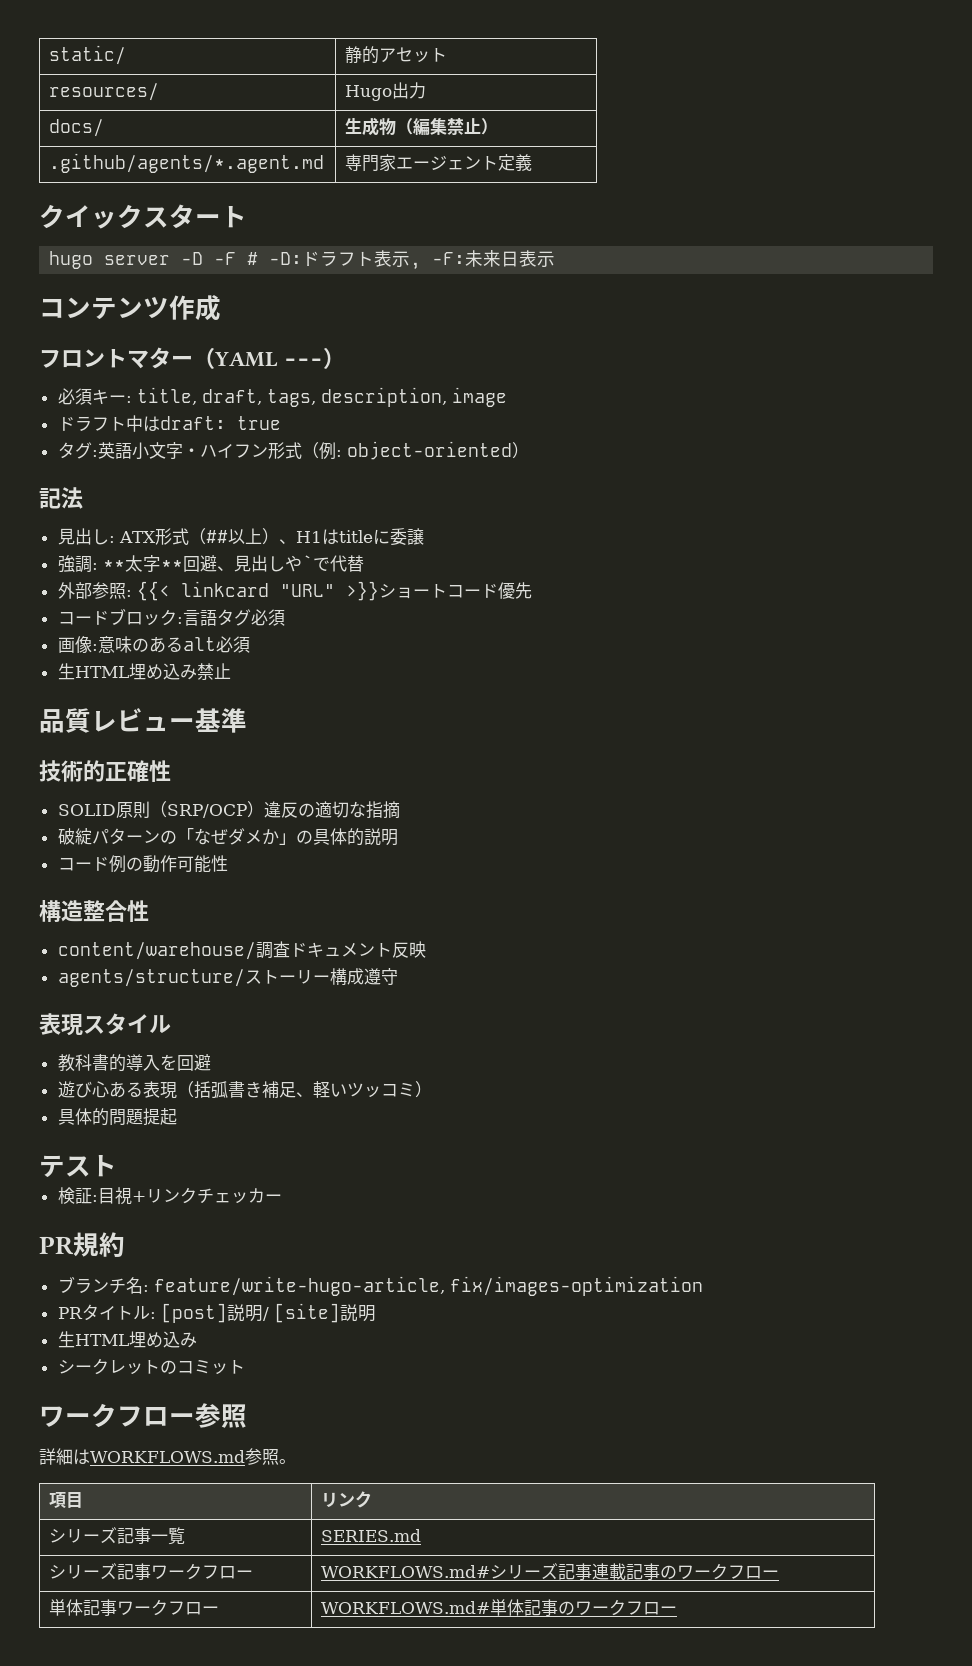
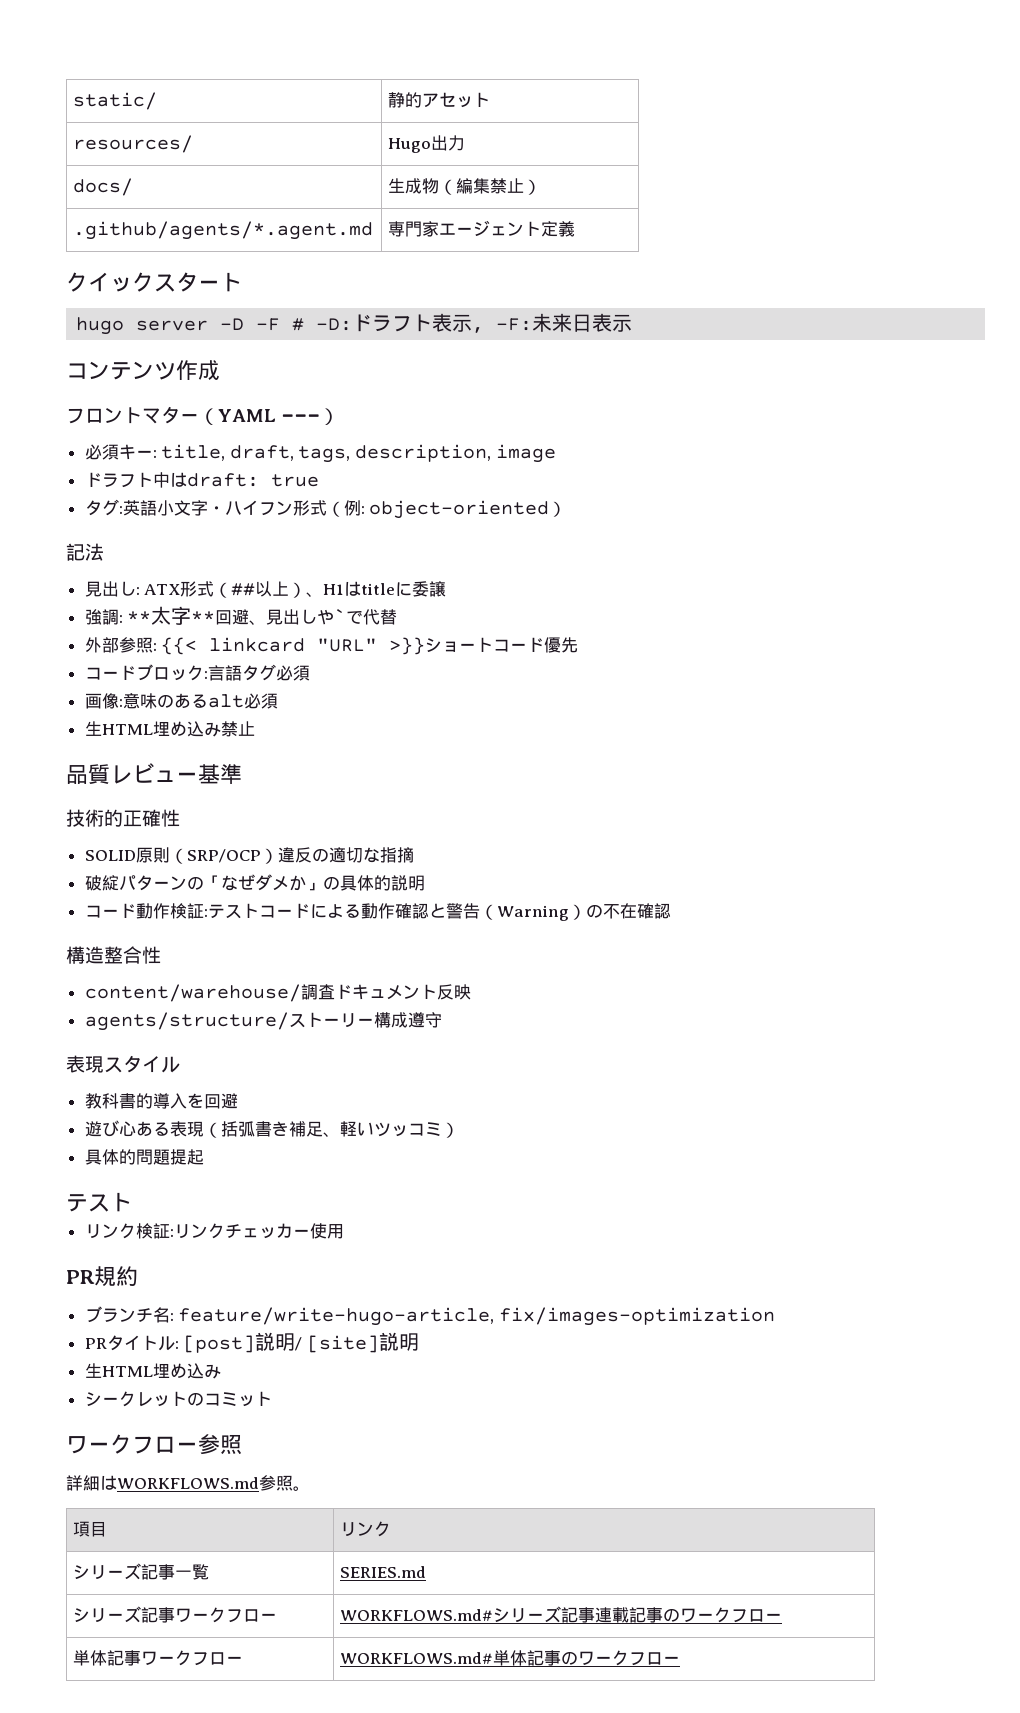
- コード例の動作可能性
+ コード動作検証:テストコードによる動作確認と警告（Warning）の不在確認
- 検証:目視+リンクチェッカー
+ リンク検証:リンクチェッカー使用

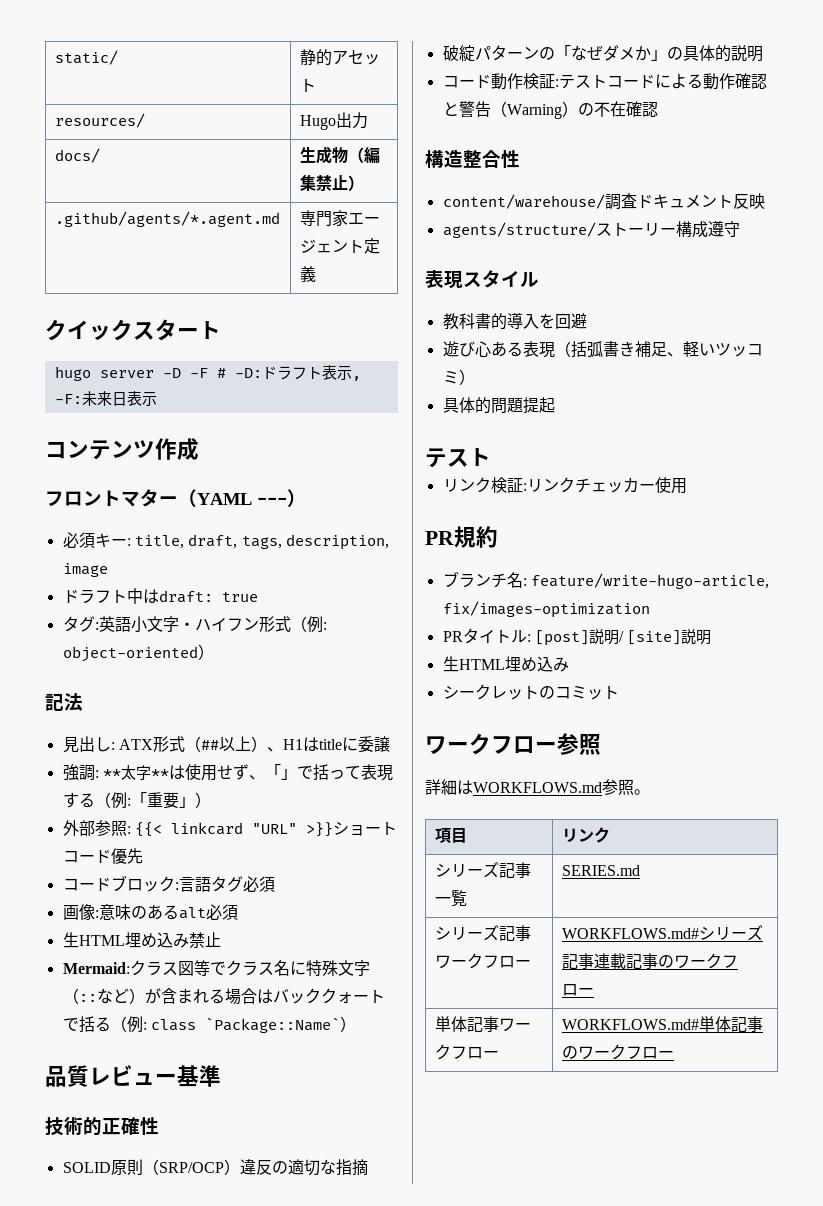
- 強調: **太字**回避、見出しや`で代替
+ 強調: **太字**は使用せず、「」で括って表現する（例:「重要」）
+ Mermaid:クラス図等でクラス名に特殊文字（::など）が含まれる場合はバッククォートで括る（例: class `Package::Name`）

